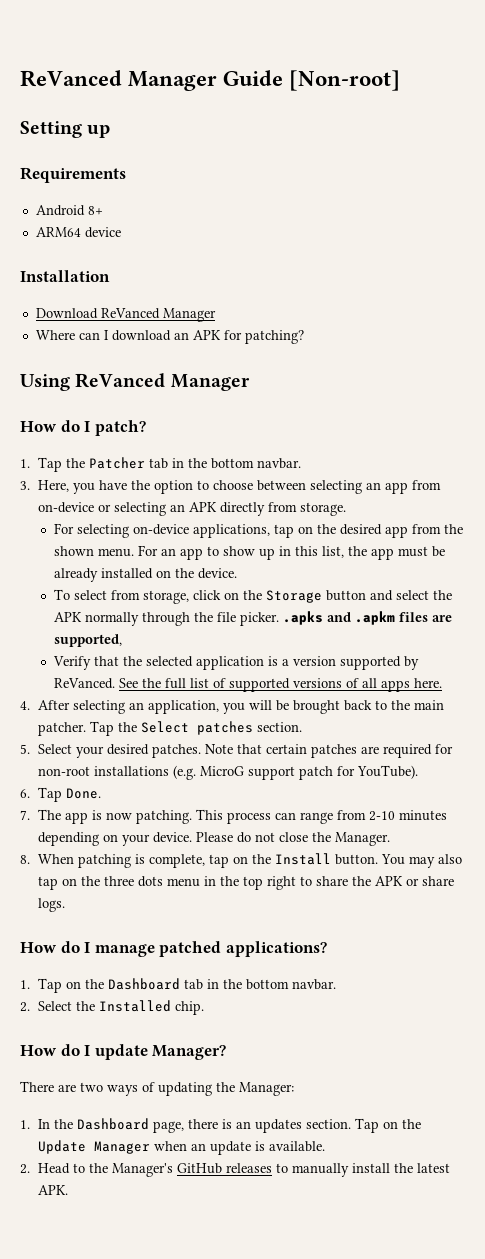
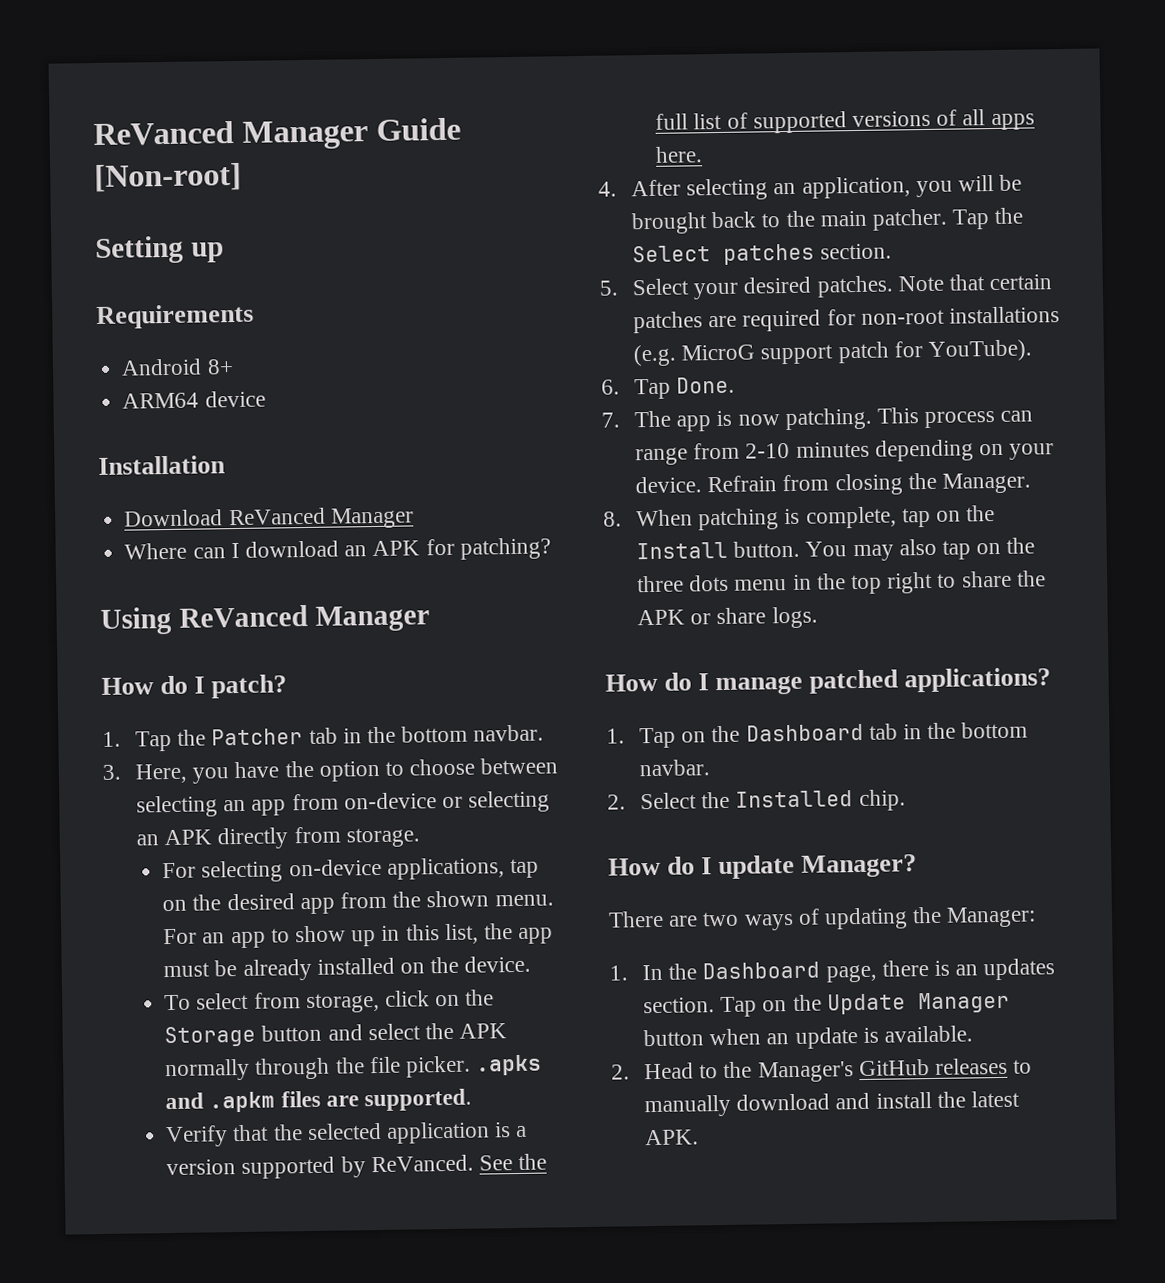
- To select from storage, click on the Storage button and select the APK normally through the file picker. .apks and .apkm files are supported,
+ To select from storage, click on the Storage button and select the APK normally through the file picker. .apks and .apkm files are supported.
- Please do not close the Manager.
+ Refrain from closing the Manager.
- Tap on the Update Manager when an update is available.
+ Tap on the Update Manager button when an update is available.
- 2. Head to the Manager's GitHub releases to manually install the latest APK.
+ 2. Head to the Manager's GitHub releases to manually download and install the latest APK.

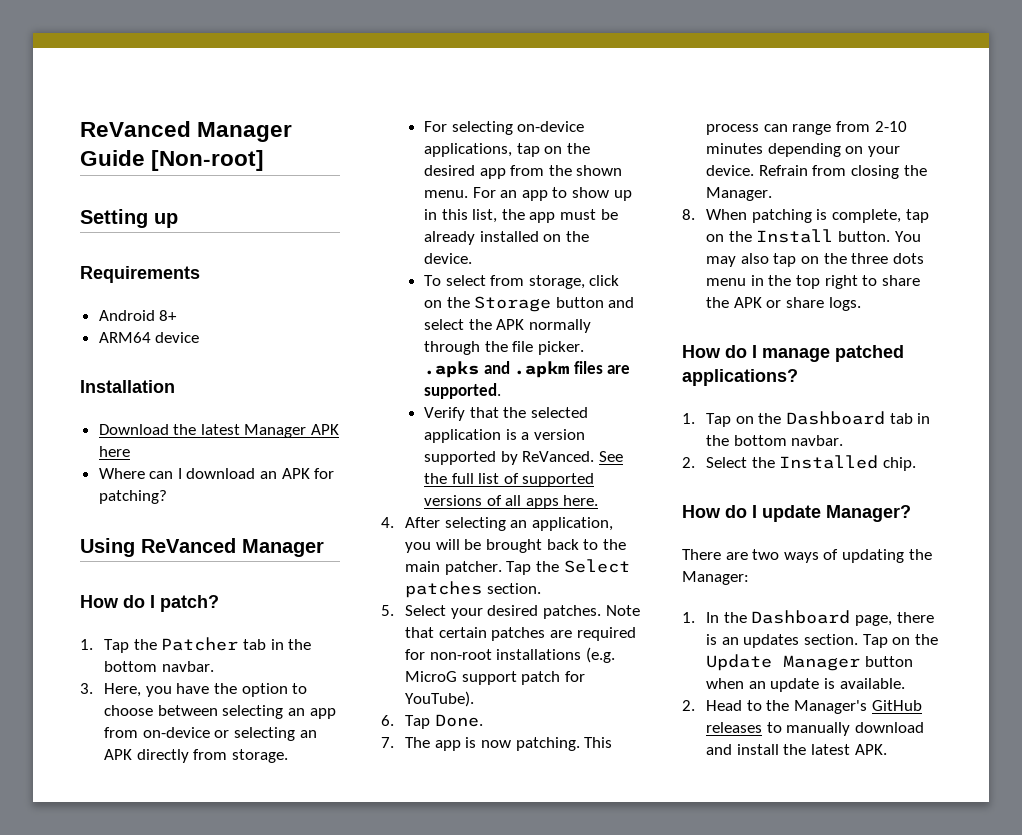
- Download ReVanced Manager
+ Download the latest Manager APK here

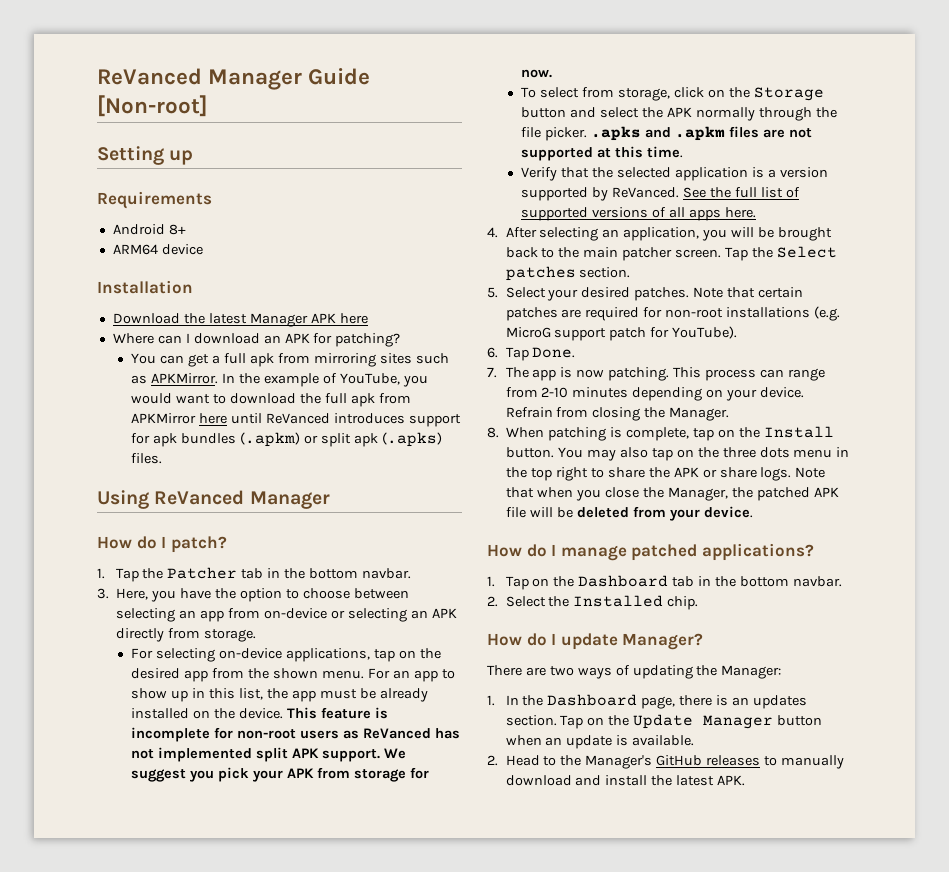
+ You can get a full apk from mirroring sites such as APKMirror. In the example of YouTube, you would want to download the full apk from APKMirror here until ReVanced introduces support for apk bundles (.apkm) or split apk (.apks) files.
+ This feature is incomplete for non-root users as ReVanced has not implemented split APK support. We suggest you pick your APK from storage for now.
- To select from storage, click on the Storage button and select the APK normally through the file picker. .apks and .apkm files are supported.
+ To select from storage, click on the Storage button and select the APK normally through the file picker. .apks and .apkm files are not supported at this time.
- 4. After selecting an application, you will be brought back to the main patcher.
+ 4. After selecting an application, you will be brought back to the main patcher screen.
+ Note that when you close the Manager, the patched APK file will be deleted from your device.

